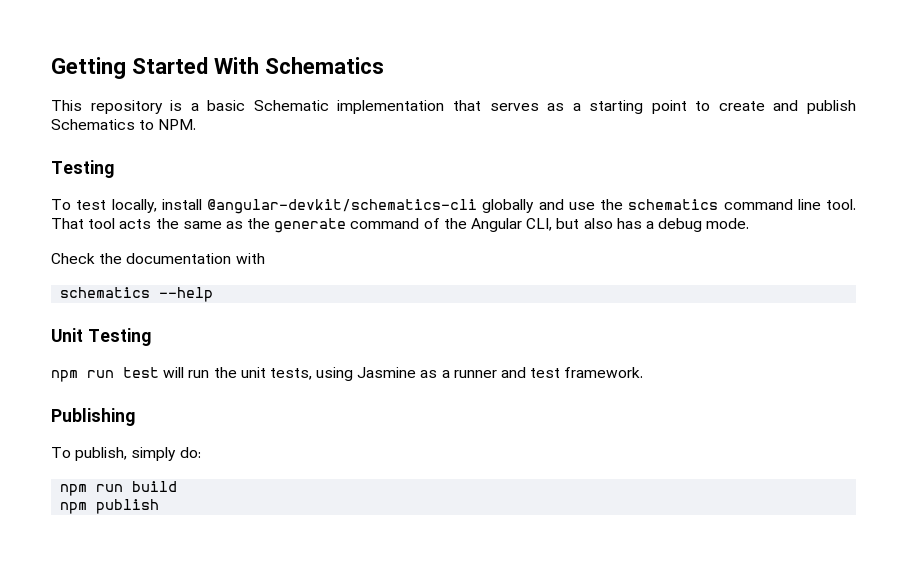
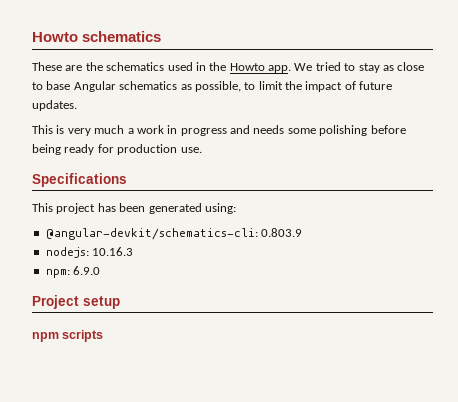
- Getting Started With Schematics
- This repository is a basic Schematic implementation that serves as a starting point to create and publish Schematics to NPM.
- Testing
- To test locally, install @angular-devkit/schematics-cli globally and use the schematics command line tool. That tool acts the same as the generate command of the Angular CLI, but also has a debug mode.
- Check the documentation with
- schematics --help
- Unit Testing
- npm run test will run the unit tests, using Jasmine as a runner and test framework.
- Publishing
- To publish, simply do:
- npm run build
- npm publish
+ Howto schematics
+ These are the schematics used in the Howto app. We tried to stay as close to base Angular schematics as possible, to limit the impact of future updates.
+ This is very much a work in progress and needs some polishing before being ready for production use.
+ Specifications
+ This project has been generated using:
+ @angular-devkit/schematics-cli: 0.803.9
+ nodejs: 10.16.3
+ npm: 6.9.0
+ Project setup
+ npm scripts

